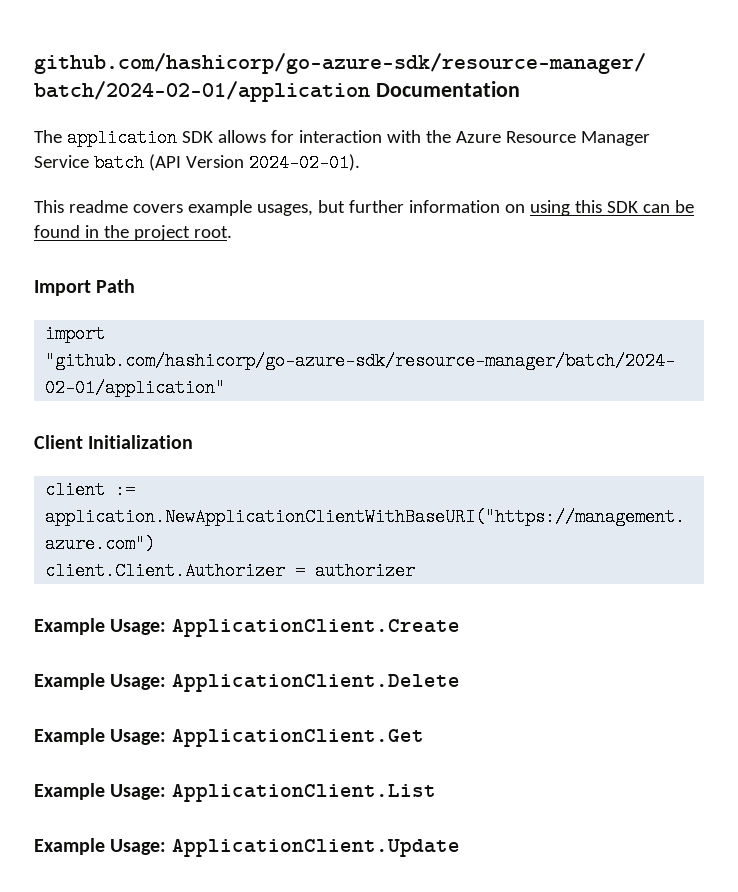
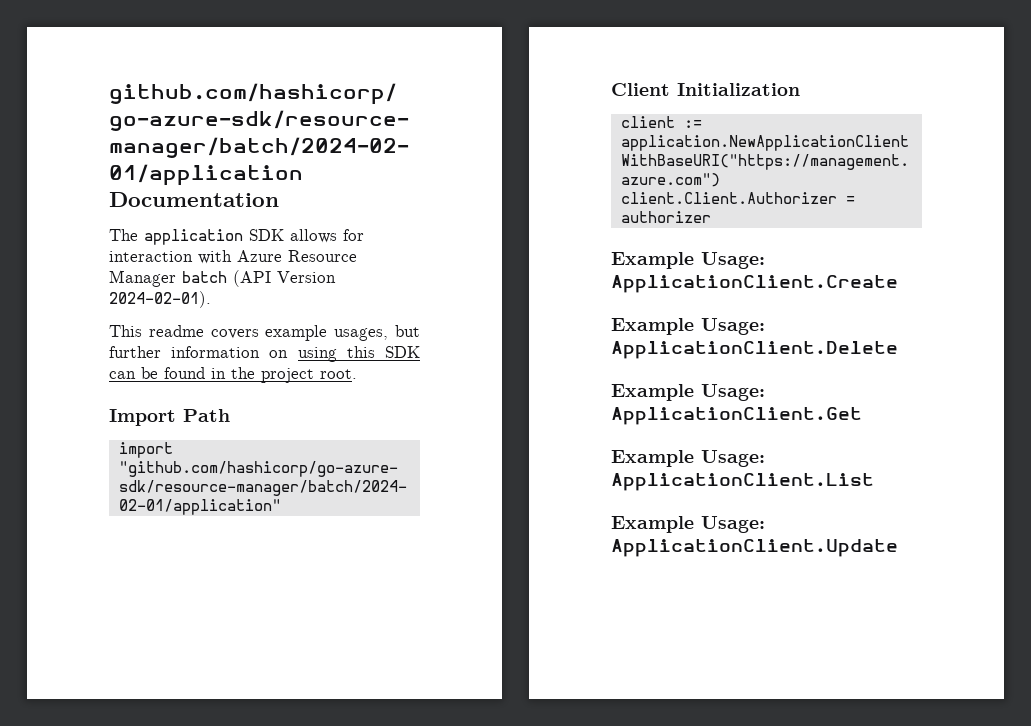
- The application SDK allows for interaction with the Azure Resource Manager Service batch (API Version 2024-02-01).
+ The application SDK allows for interaction with Azure Resource Manager batch (API Version 2024-02-01).

